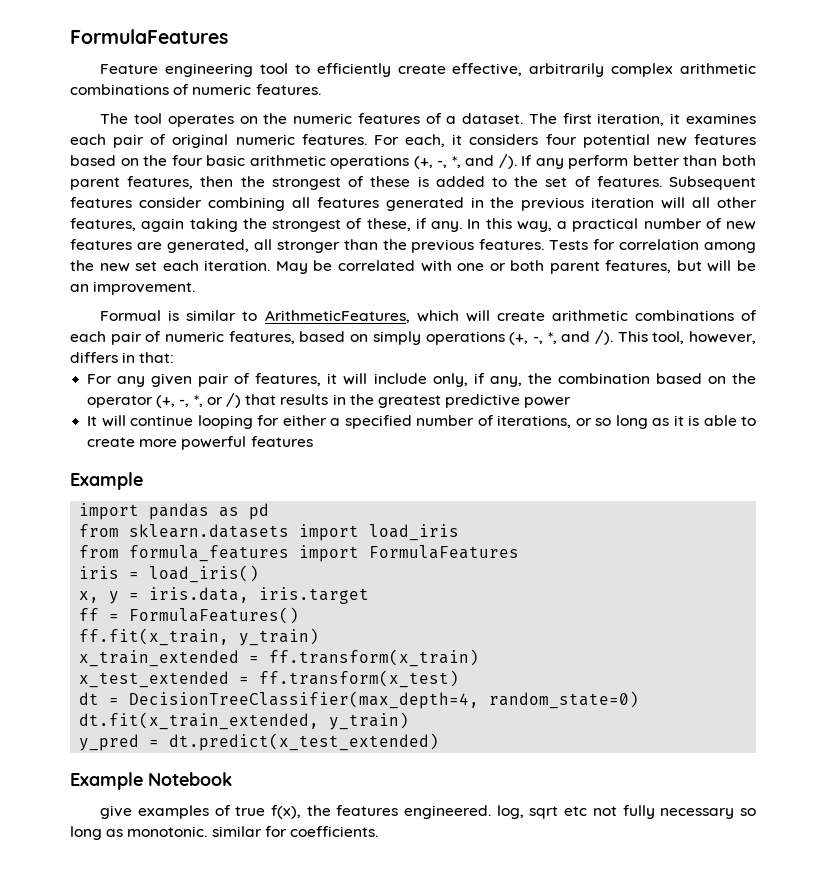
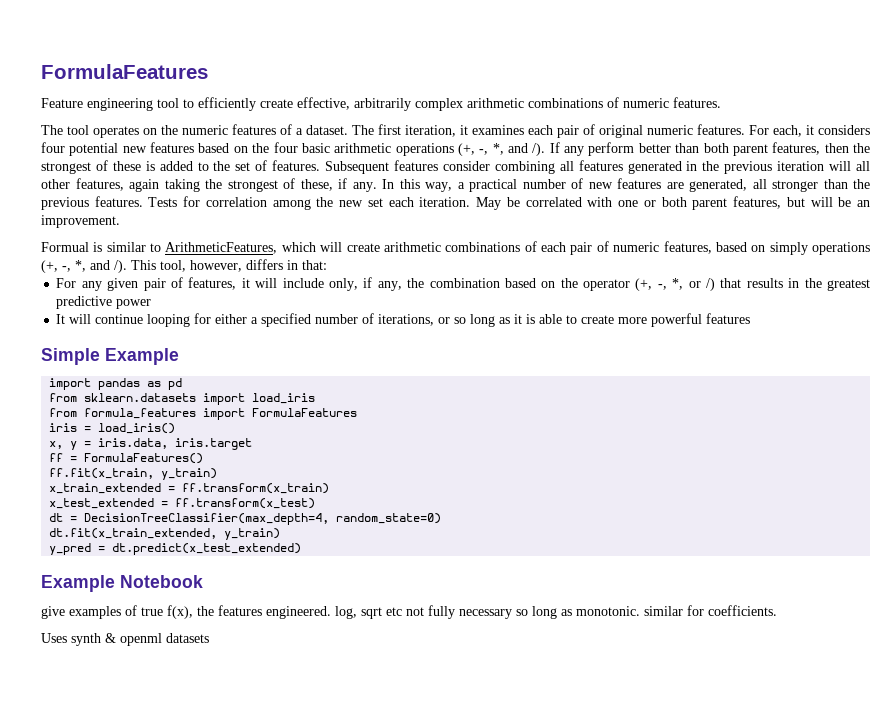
  It will continue looping for either a specified number of iterations, or so long as it is able to create more powerful features
- Example
+ Simple Example
+ Uses synth & openml datasets

